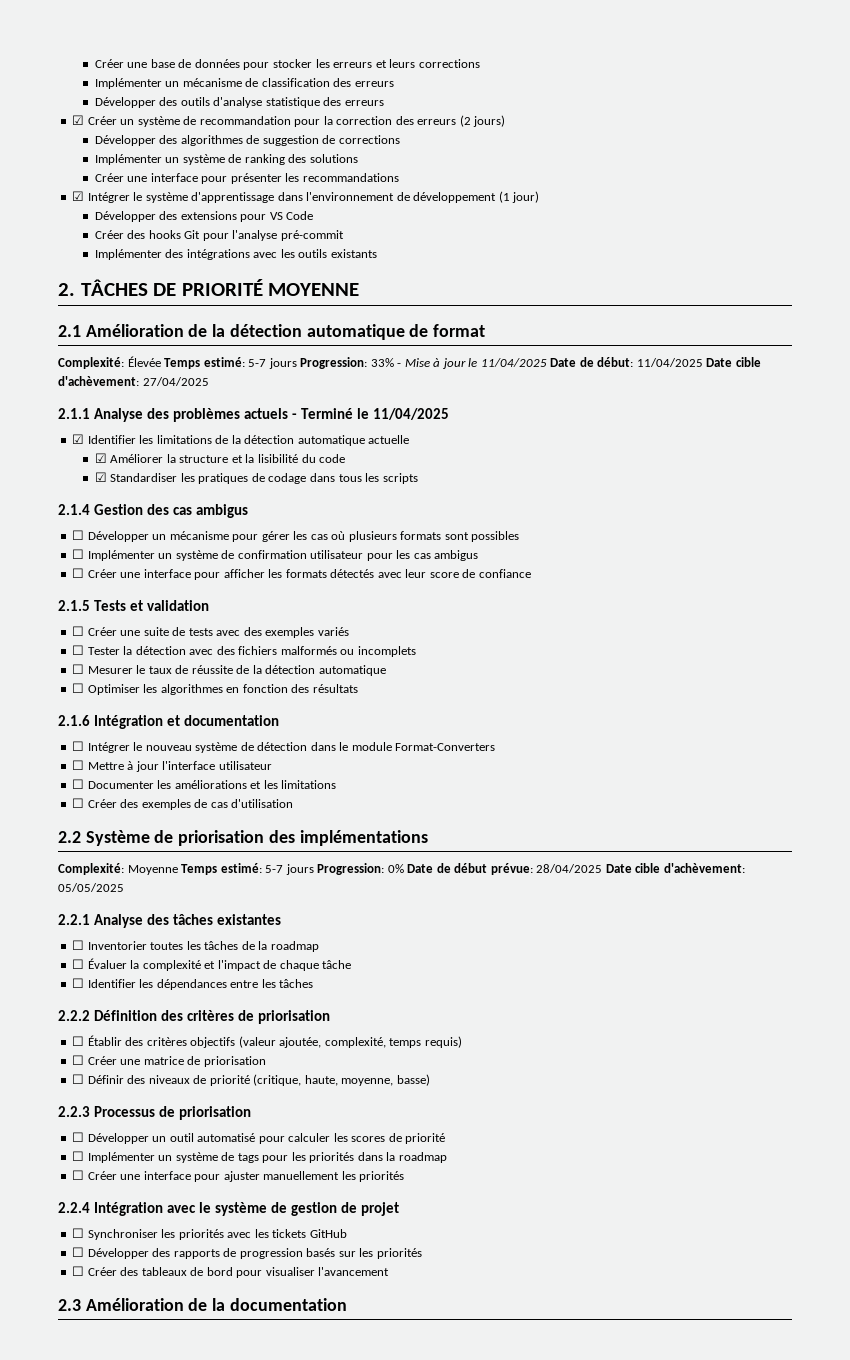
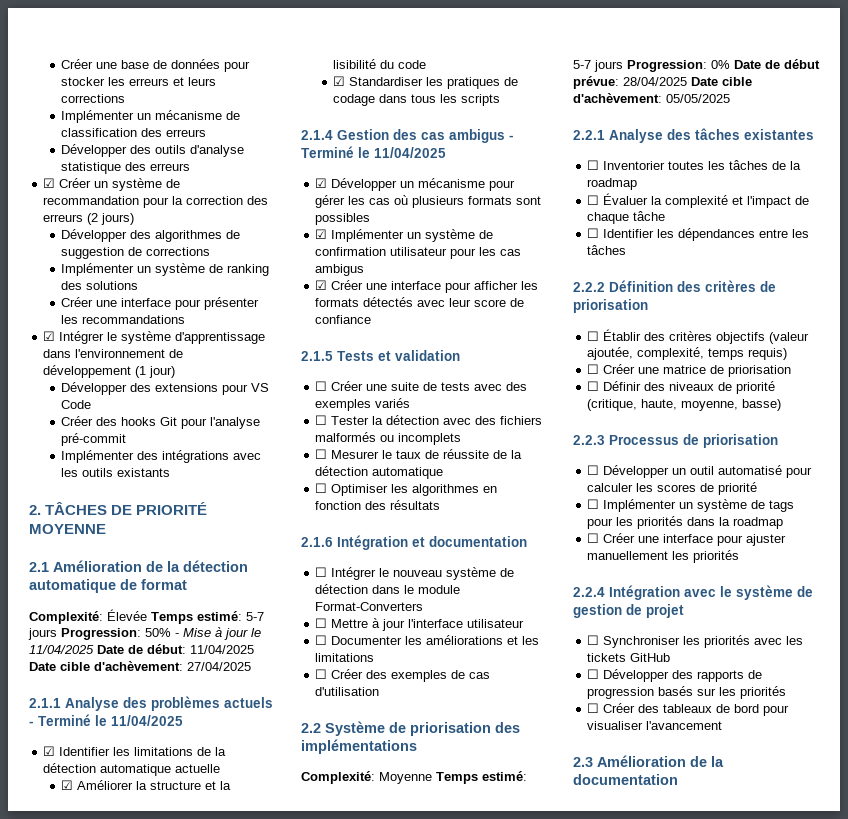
- Complexité: Élevée Temps estimé: 5-7 jours Progression: 33% - Mise à jour le 11/04/2025 Date de début: 11/04/2025 Date cible d'achèvement: 27/04/2025
+ Complexité: Élevée Temps estimé: 5-7 jours Progression: 50% - Mise à jour le 11/04/2025 Date de début: 11/04/2025 Date cible d'achèvement: 27/04/2025
- 2.1.4 Gestion des cas ambigus
- ☐ Développer un mécanisme pour gérer les cas où plusieurs formats sont possibles
+ 2.1.4 Gestion des cas ambigus - Terminé le 11/04/2025
+ ☑ Développer un mécanisme pour gérer les cas où plusieurs formats sont possibles
- ☐ Implémenter un système de confirmation utilisateur pour les cas ambigus
+ ☑ Implémenter un système de confirmation utilisateur pour les cas ambigus
- ☐ Créer une interface pour afficher les formats détectés avec leur score de confiance
+ ☑ Créer une interface pour afficher les formats détectés avec leur score de confiance

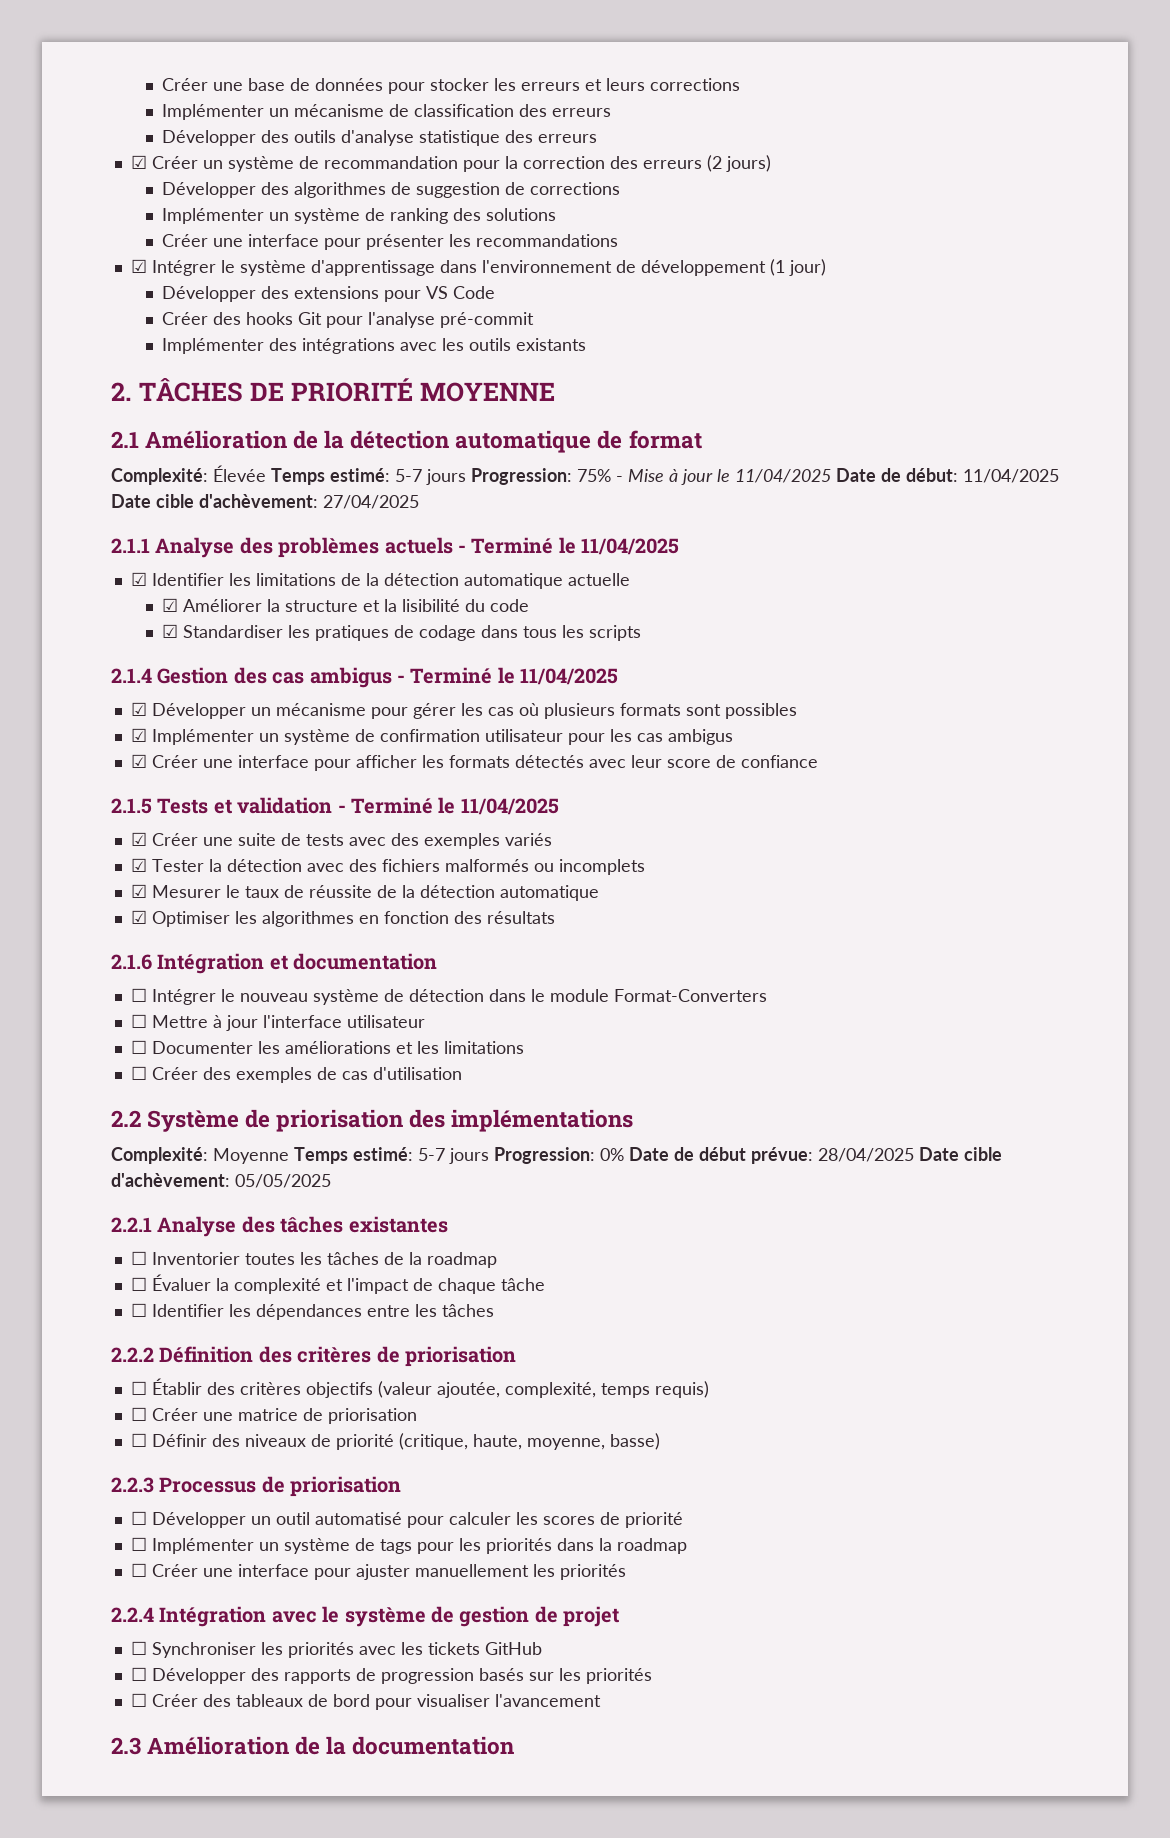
- Complexité: Élevée Temps estimé: 5-7 jours Progression: 50% - Mise à jour le 11/04/2025 Date de début: 11/04/2025 Date cible d'achèvement: 27/04/2025
+ Complexité: Élevée Temps estimé: 5-7 jours Progression: 75% - Mise à jour le 11/04/2025 Date de début: 11/04/2025 Date cible d'achèvement: 27/04/2025
- 2.1.5 Tests et validation
- ☐ Créer une suite de tests avec des exemples variés
+ 2.1.5 Tests et validation - Terminé le 11/04/2025
+ ☑ Créer une suite de tests avec des exemples variés
- ☐ Tester la détection avec des fichiers malformés ou incomplets
+ ☑ Tester la détection avec des fichiers malformés ou incomplets
- ☐ Mesurer le taux de réussite de la détection automatique
+ ☑ Mesurer le taux de réussite de la détection automatique
- ☐ Optimiser les algorithmes en fonction des résultats
+ ☑ Optimiser les algorithmes en fonction des résultats

